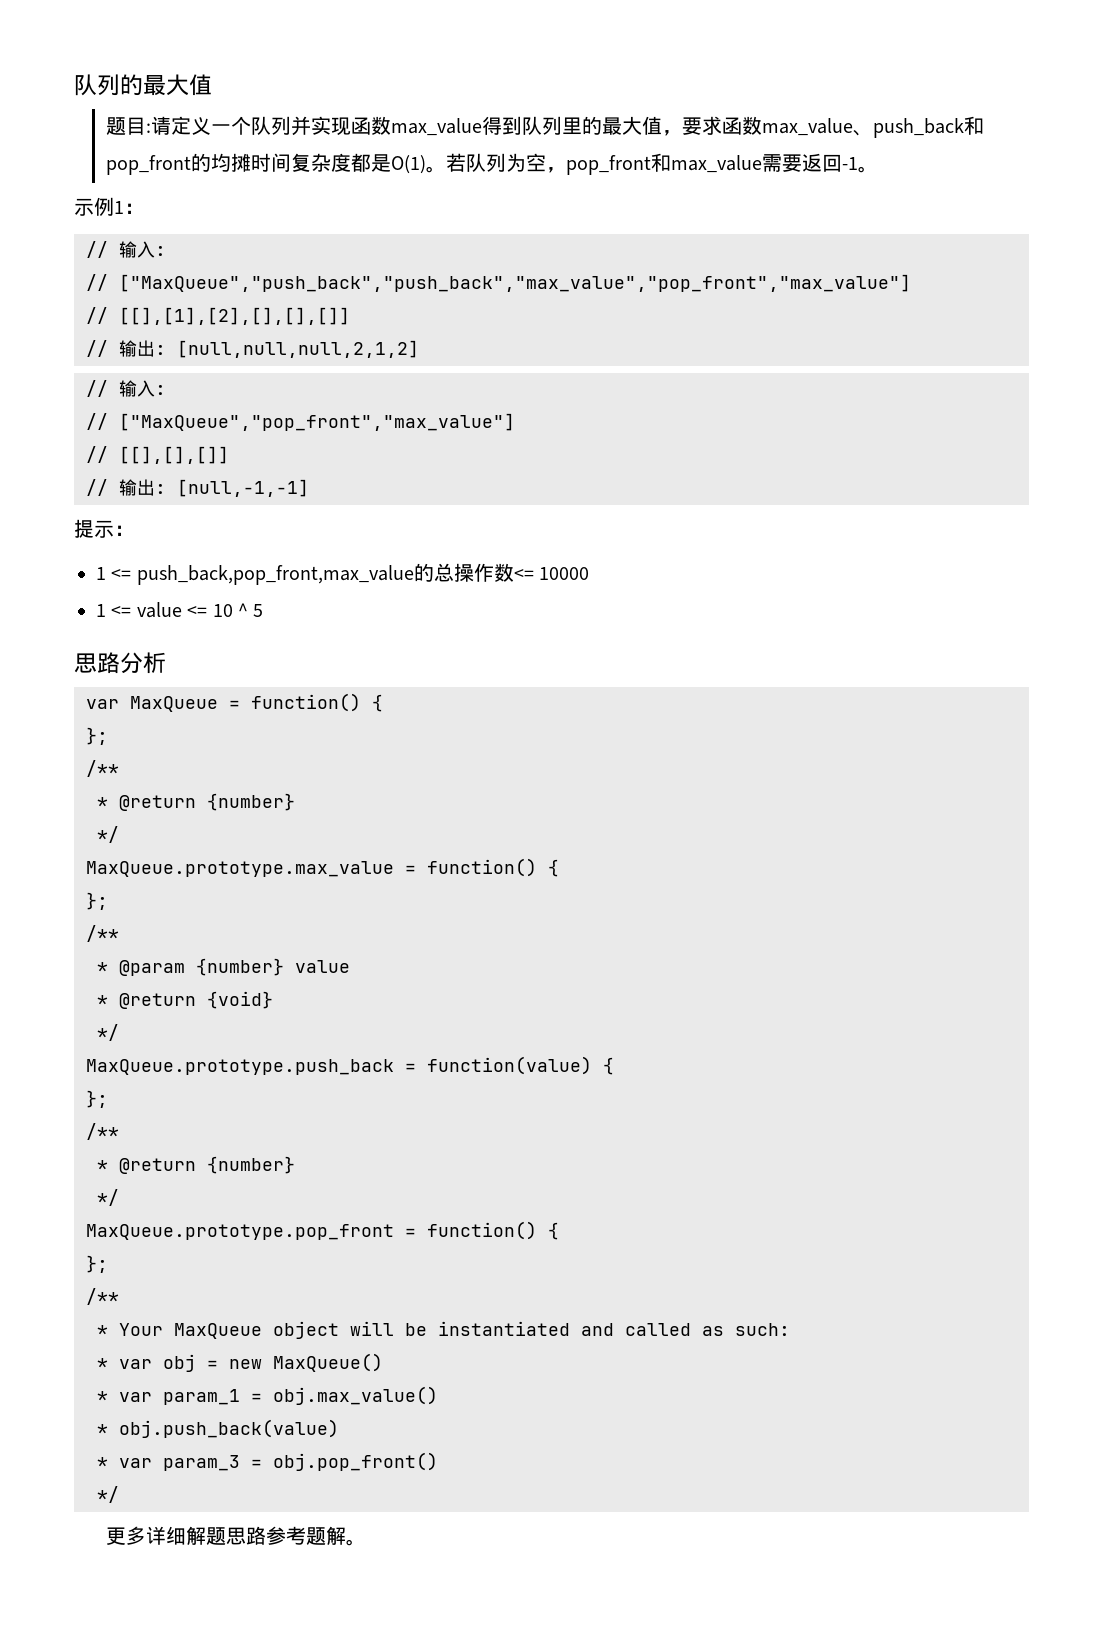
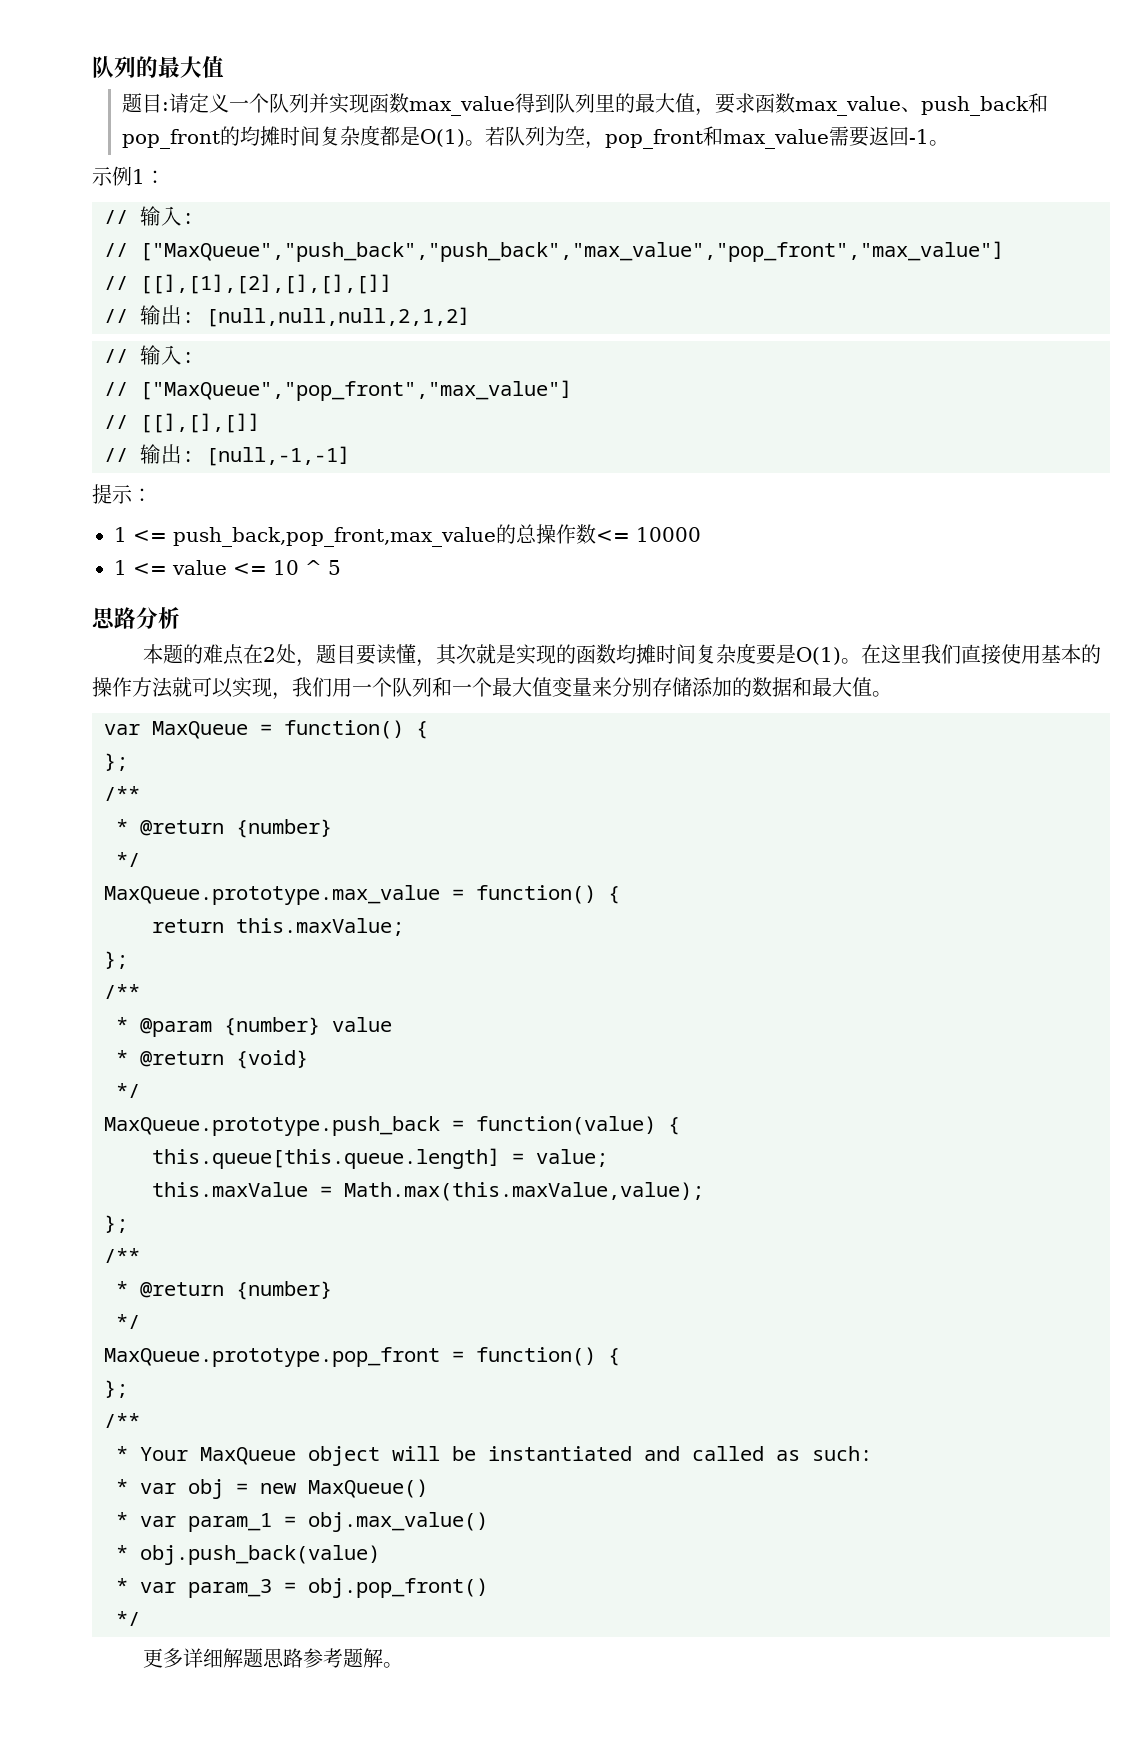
+ 本题的难点在2处，题目要读懂，其次就是实现的函数均摊时间复杂度要是O(1)。在这里我们直接使用基本的操作方法就可以实现，我们用一个队列和一个最大值变量来分别存储添加的数据和最大值。
+ return this.maxValue;
+ this.queue[this.queue.length] = value;
+ this.maxValue = Math.max(this.maxValue,value);

